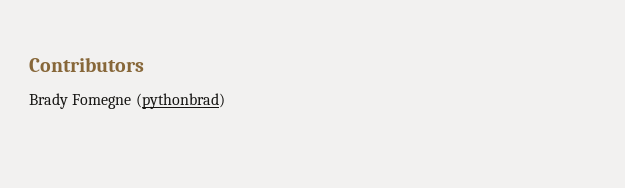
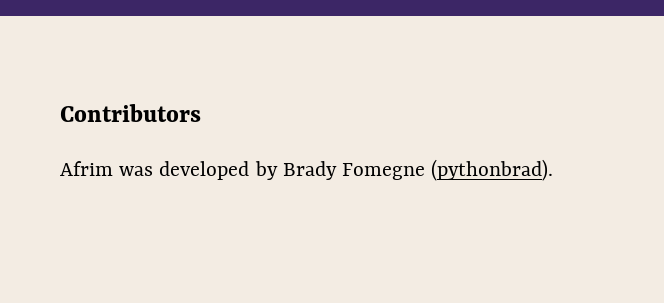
- Brady Fomegne (pythonbrad)
+ Afrim was developed by Brady Fomegne (pythonbrad).

